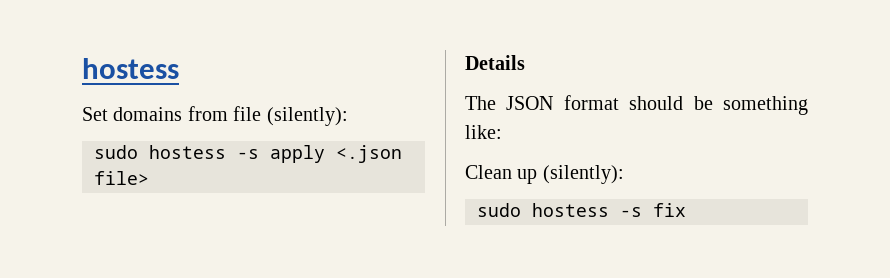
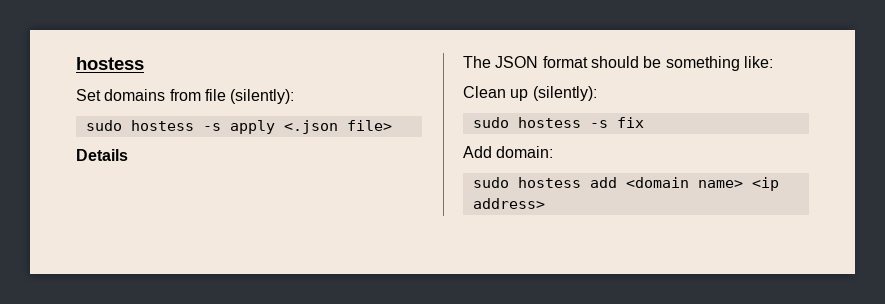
+ Add domain:
+ sudo hostess add <domain name> <ip address>

